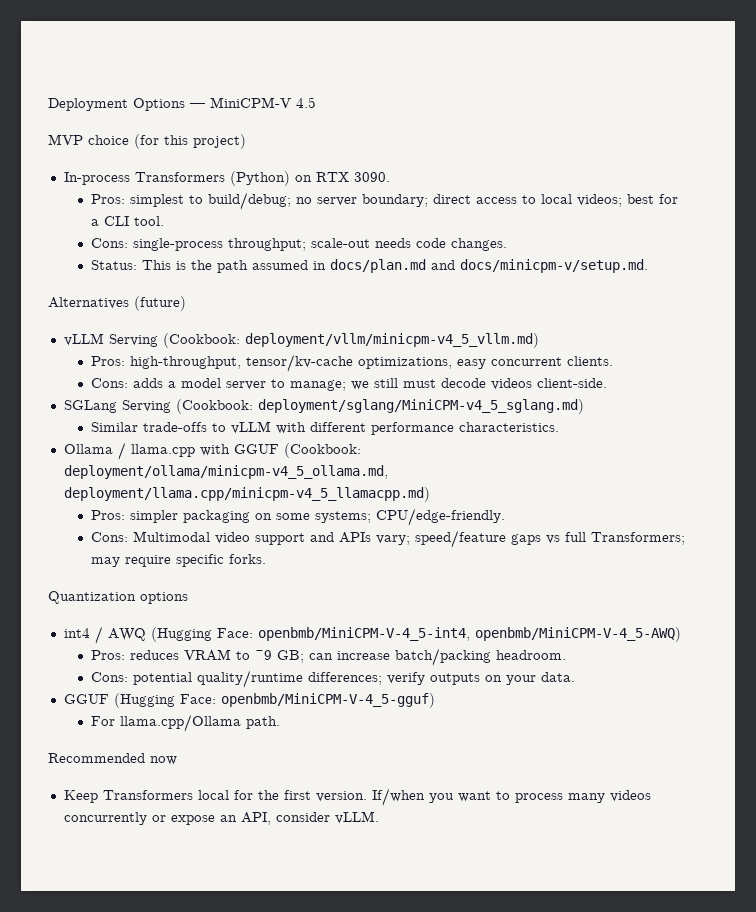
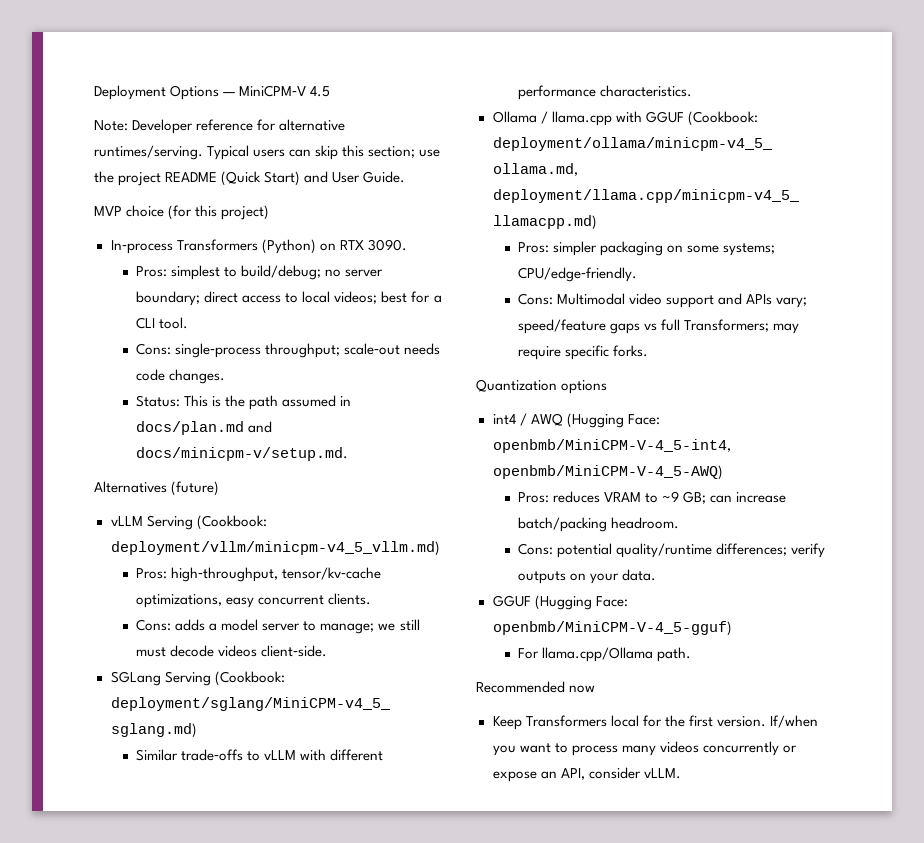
+ Note: Developer reference for alternative runtimes/serving. Typical users can skip this section; use the project README (Quick Start) and User Guide.

